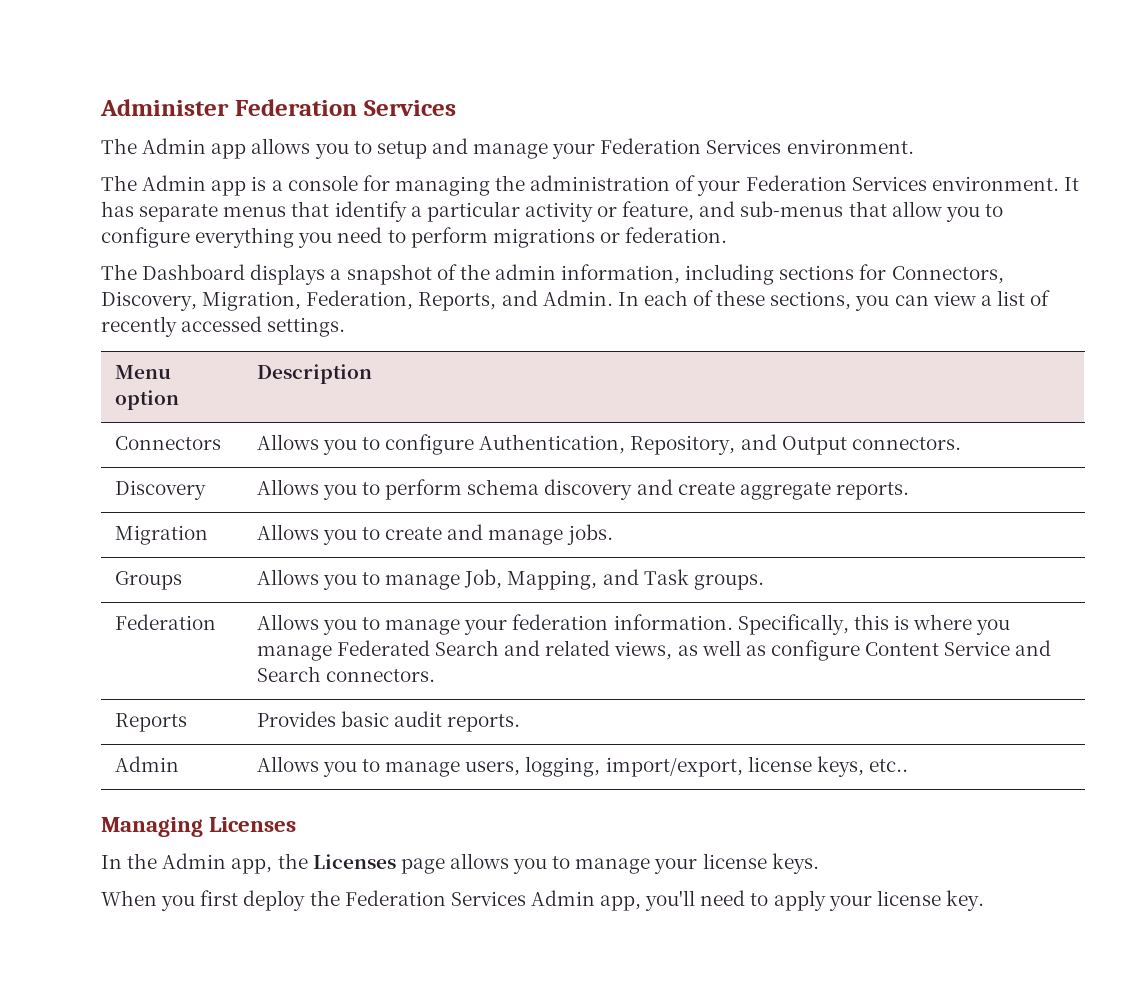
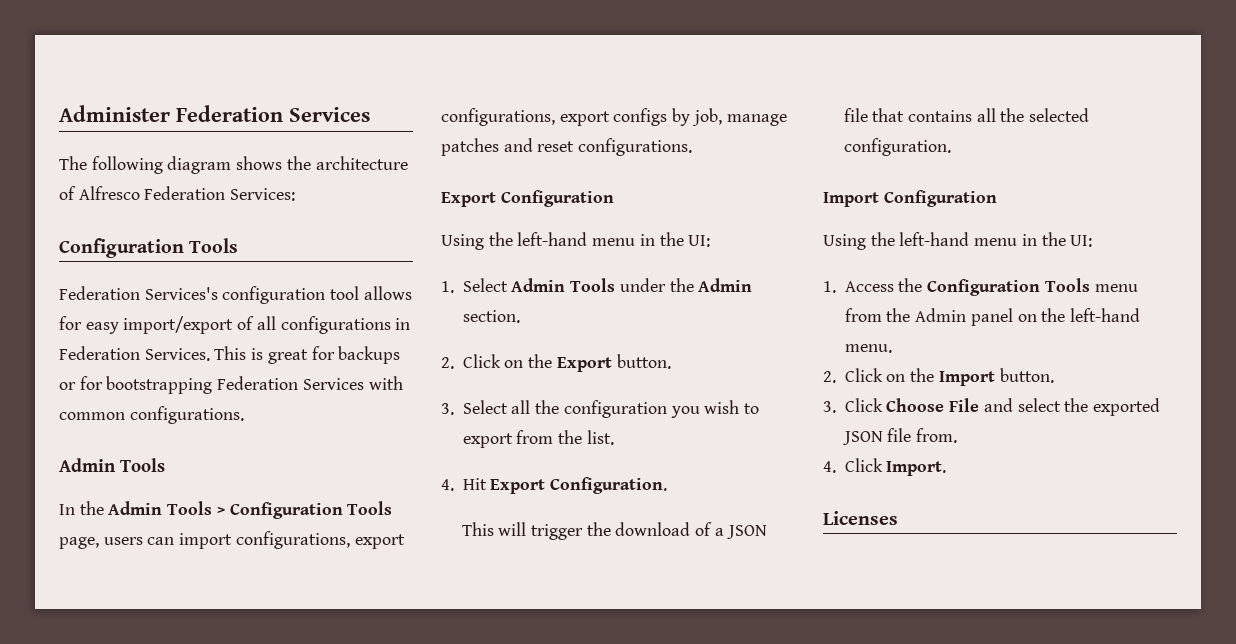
- The Admin app allows you to setup and manage your Federation Services environment.
- The Admin app is a console for managing the administration of your Federation Services environment. It has separate menus that identify a particular activity or feature, and sub-menus that allow you to configure everything you need to perform migrations or federation.
- The Dashboard displays a snapshot of the admin information, including sections for Connectors, Discovery, Migration, Federation, Reports, and Admin. In each of these sections, you can view a list of recently accessed settings.
- Menu option | Description
- Connectors | Allows you to configure Authentication, Repository, and Output connectors.
- Discovery | Allows you to perform schema discovery and create aggregate reports.
- Migration | Allows you to create and manage jobs.
- Groups | Allows you to manage Job, Mapping, and Task groups.
- Federation | Allows you to manage your federation information. Specifically, this is where you manage Federated Search and related views, as well as configure Content Service and Search connectors.
- Reports | Provides basic audit reports.
- Admin | Allows you to manage users, logging, import/export, license keys, etc..
- Managing Licenses
- In the Admin app, the Licenses page allows you to manage your license keys.
- When you first deploy the Federation Services Admin app, you'll need to apply your license key.
+ The following diagram shows the architecture of Alfresco Federation Services:
+ Configuration Tools
+ Federation Services's configuration tool allows for easy import/export of all configurations in Federation Services. This is great for backups or for bootstrapping Federation Services with common configurations.
+ Admin Tools
+ In the Admin Tools > Configuration Tools page, users can import configurations, export configurations, export configs by job, manage patches and reset configurations.
+ Export Configuration
+ Using the left-hand menu in the UI:
+ 1. Select Admin Tools under the Admin section.
+ 2. Click on the Export button.
+ 3. Select all the configuration you wish to export from the list.
+ 4. Hit Export Configuration.
+ This will trigger the download of a JSON file that contains all the selected configuration.
+ Import Configuration
+ Using the left-hand menu in the UI:
+ 1. Access the Configuration Tools menu from the Admin panel on the left-hand menu.
+ 2. Click on the Import button.
+ 3. Click Choose File and select the exported JSON file from.
+ 4. Click Import.
+ Licenses

